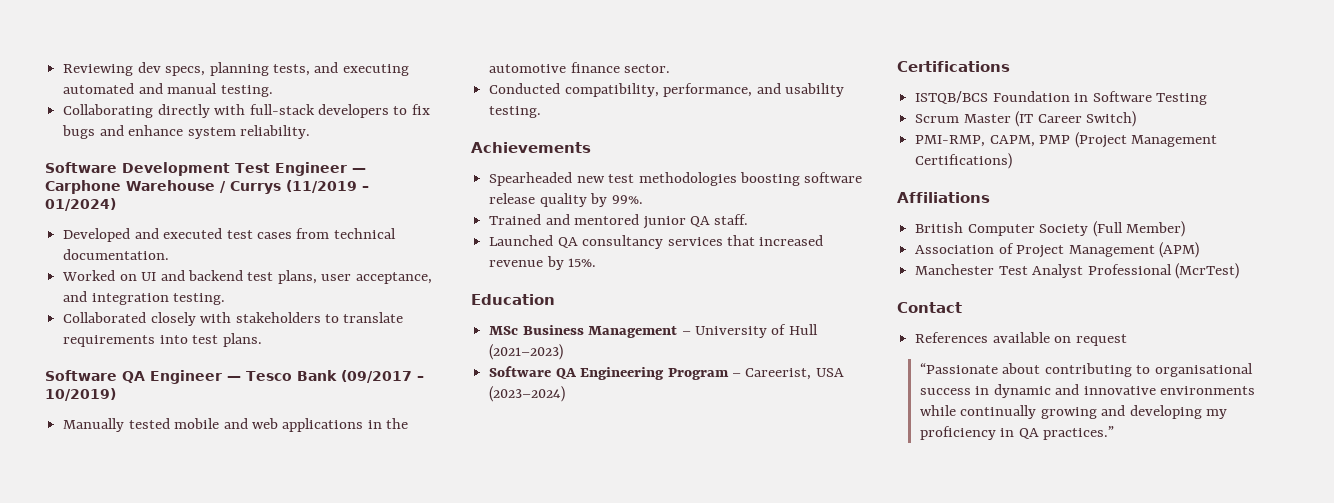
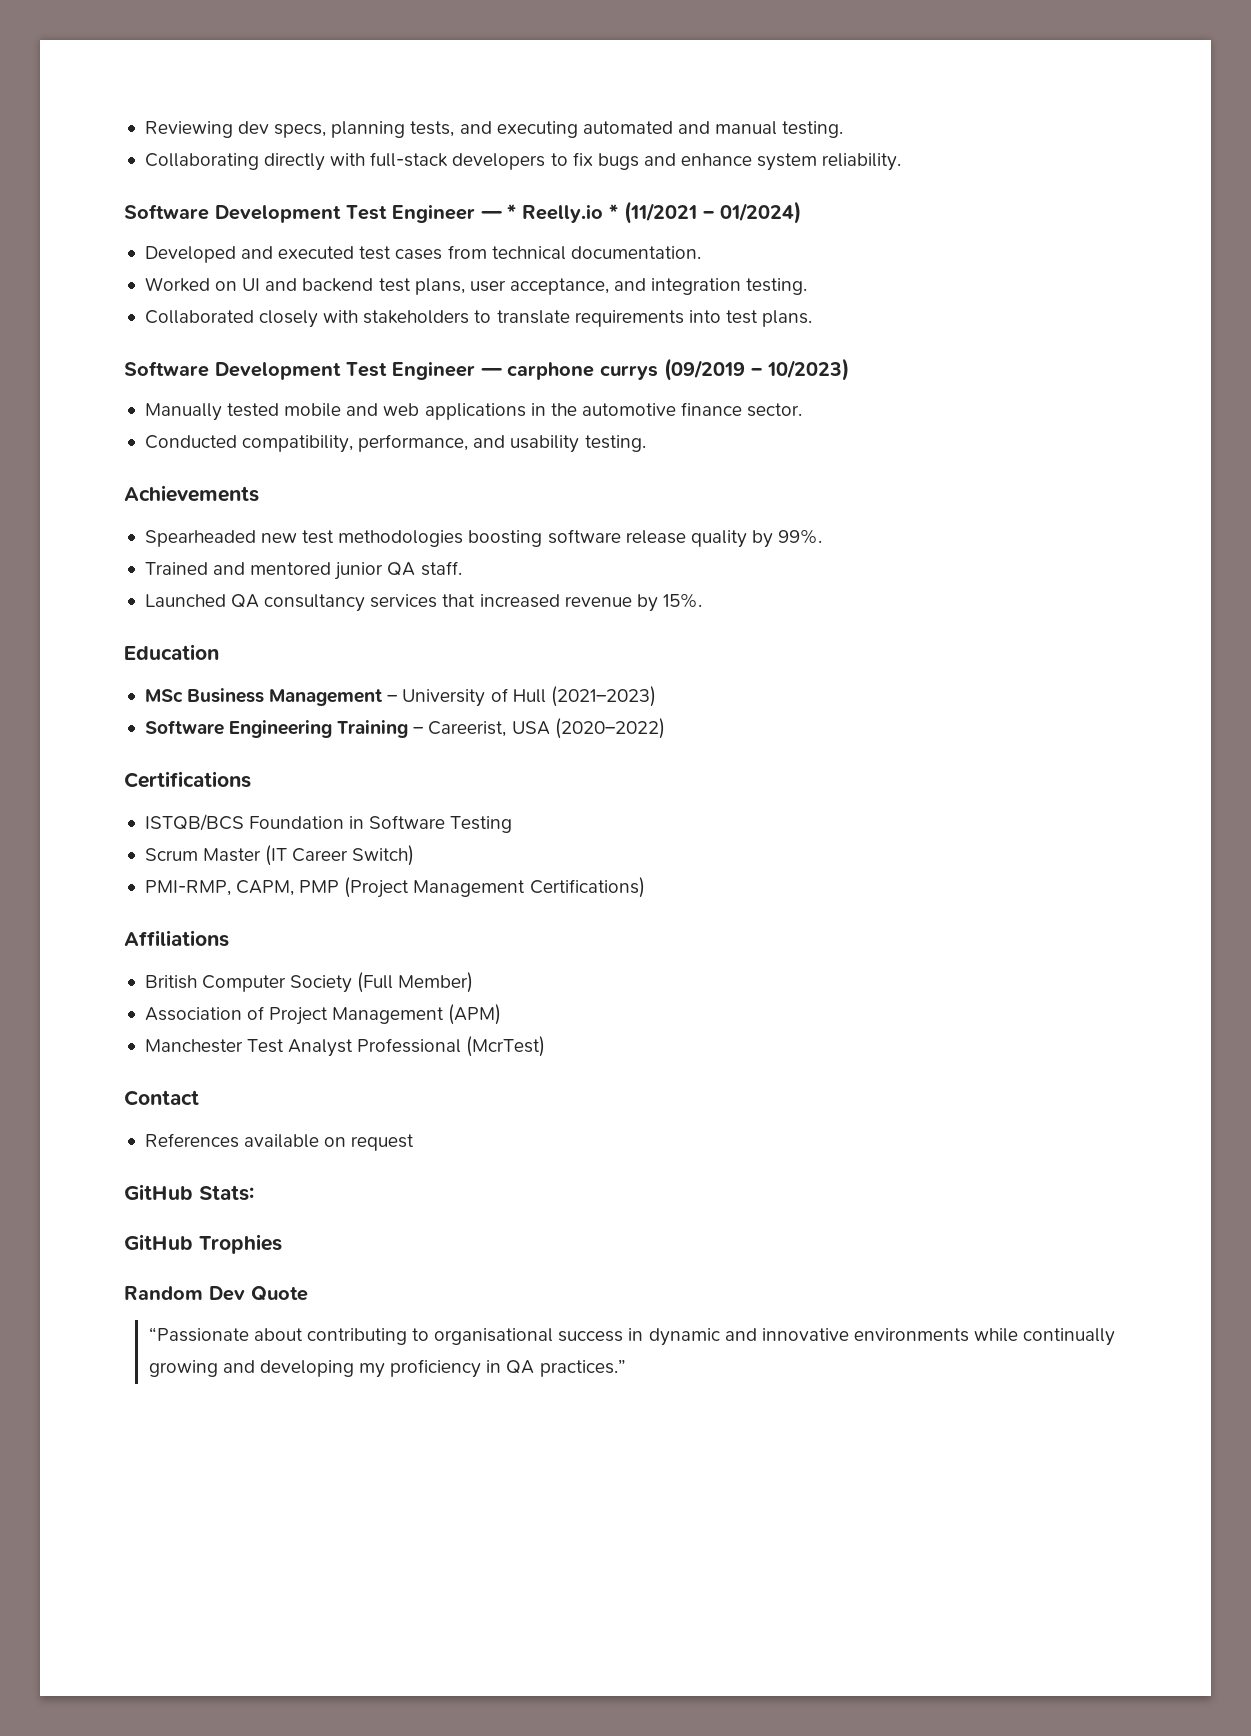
- Software Development Test Engineer — Carphone Warehouse / Currys (11/2019 – 01/2024)
+ Software Development Test Engineer — * Reelly.io * (11/2021 – 01/2024)
- Software QA Engineer — Tesco Bank (09/2017 – 10/2019)
+ Software Development Test Engineer — carphone currys (09/2019 – 10/2023)
- Software QA Engineering Program – Careerist, USA (2023–2024)
+ Software Engineering Training – Careerist, USA (2020–2022)
+ GitHub Stats:
+ GitHub Trophies
+ Random Dev Quote

